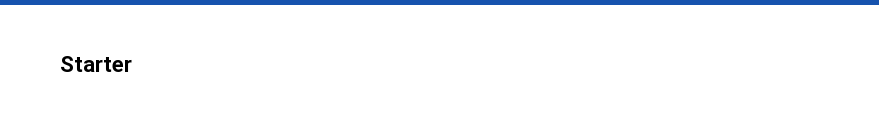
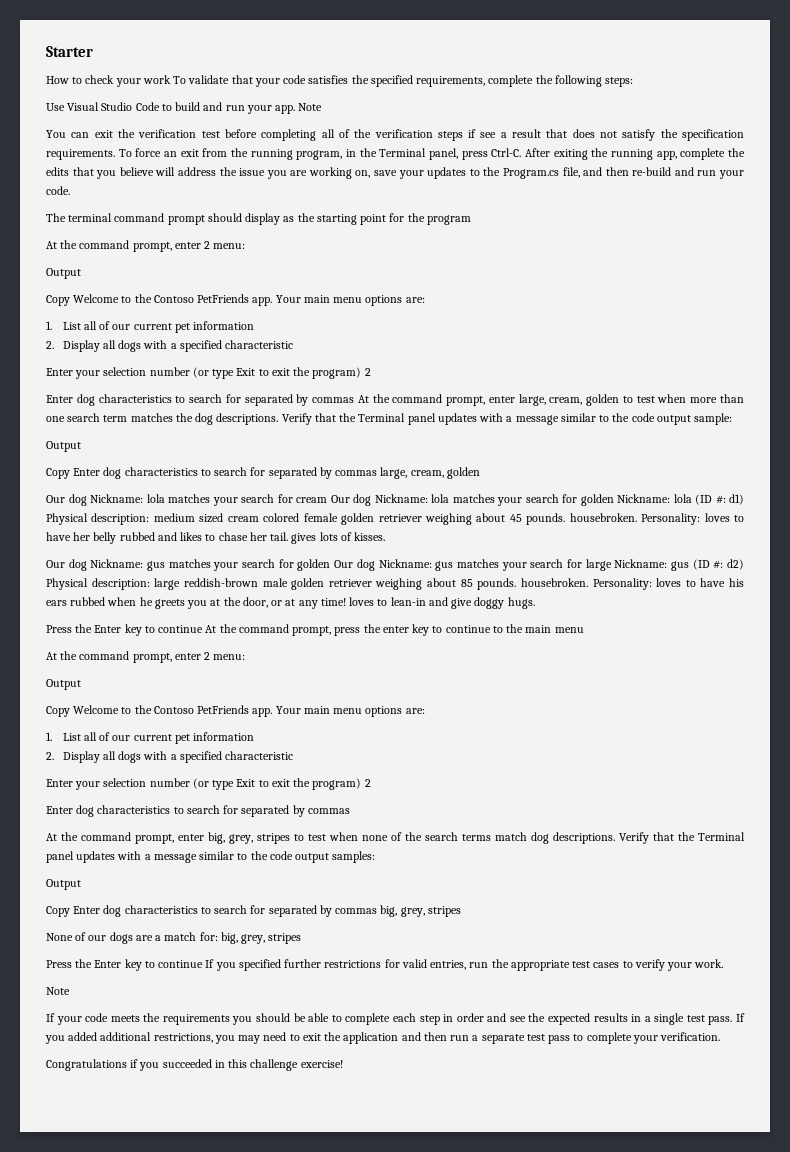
+ How to check your work To validate that your code satisfies the specified requirements, complete the following steps:
+ Use Visual Studio Code to build and run your app. Note
+ You can exit the verification test before completing all of the verification steps if see a result that does not satisfy the specification requirements. To force an exit from the running program, in the Terminal panel, press Ctrl-C. After exiting the running app, complete the edits that you believe will address the issue you are working on, save your updates to the Program.cs file, and then re-build and run your code.
+ The terminal command prompt should display as the starting point for the program
+ At the command prompt, enter 2 menu:
+ Output
+ Copy Welcome to the Contoso PetFriends app. Your main menu options are:
+ 1. List all of our current pet information
+ 2. Display all dogs with a specified characteristic
+ Enter your selection number (or type Exit to exit the program) 2
+ Enter dog characteristics to search for separated by commas At the command prompt, enter large, cream, golden to test when more than one search term matches the dog descriptions. Verify that the Terminal panel updates with a message similar to the code output sample:
+ Output
+ Copy Enter dog characteristics to search for separated by commas large, cream, golden
+ Our dog Nickname: lola matches your search for cream Our dog Nickname: lola matches your search for golden Nickname: lola (ID #: d1) Physical description: medium sized cream colored female golden retriever weighing about 45 pounds. housebroken. Personality: loves to have her belly rubbed and likes to chase her tail. gives lots of kisses.
+ Our dog Nickname: gus matches your search for golden Our dog Nickname: gus matches your search for large Nickname: gus (ID #: d2) Physical description: large reddish-brown male golden retriever weighing about 85 pounds. housebroken. Personality: loves to have his ears rubbed when he greets you at the door, or at any time! loves to lean-in and give doggy hugs.
+ Press the Enter key to continue At the command prompt, press the enter key to continue to the main menu
+ At the command prompt, enter 2 menu:
+ Output
+ Copy Welcome to the Contoso PetFriends app. Your main menu options are:
+ 1. List all of our current pet information
+ 2. Display all dogs with a specified characteristic
+ Enter your selection number (or type Exit to exit the program) 2
+ Enter dog characteristics to search for separated by commas
+ At the command prompt, enter big, grey, stripes to test when none of the search terms match dog descriptions. Verify that the Terminal panel updates with a message similar to the code output samples:
+ Output
+ Copy Enter dog characteristics to search for separated by commas big, grey, stripes
+ None of our dogs are a match for: big, grey, stripes
+ Press the Enter key to continue If you specified further restrictions for valid entries, run the appropriate test cases to verify your work.
+ Note
+ If your code meets the requirements you should be able to complete each step in order and see the expected results in a single test pass. If you added additional restrictions, you may need to exit the application and then run a separate test pass to complete your verification.
+ Congratulations if you succeeded in this challenge exercise!

